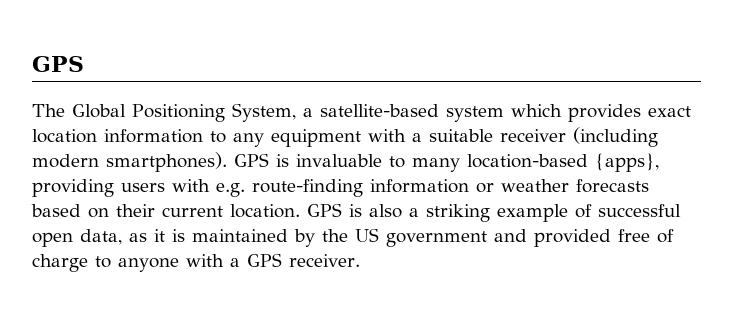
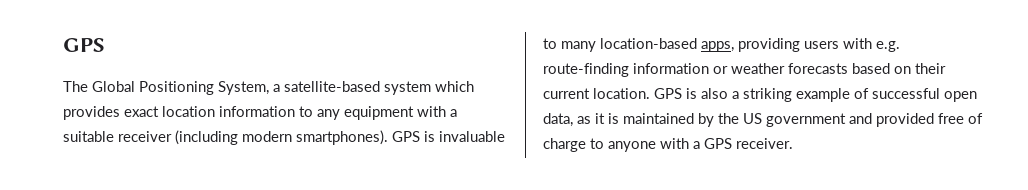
- GPS is invaluable to many location-based {apps}, providing users with e.g. route-finding information or weather forecasts based on their current location.
+ GPS is invaluable to many location-based apps, providing users with e.g. route-finding information or weather forecasts based on their current location.

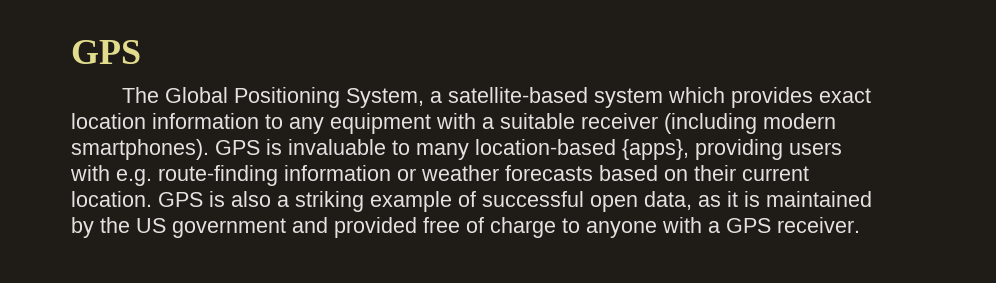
- GPS is invaluable to many location-based apps, providing users with e.g. route-finding information or weather forecasts based on their current location.
+ GPS is invaluable to many location-based {apps}, providing users with e.g. route-finding information or weather forecasts based on their current location.

